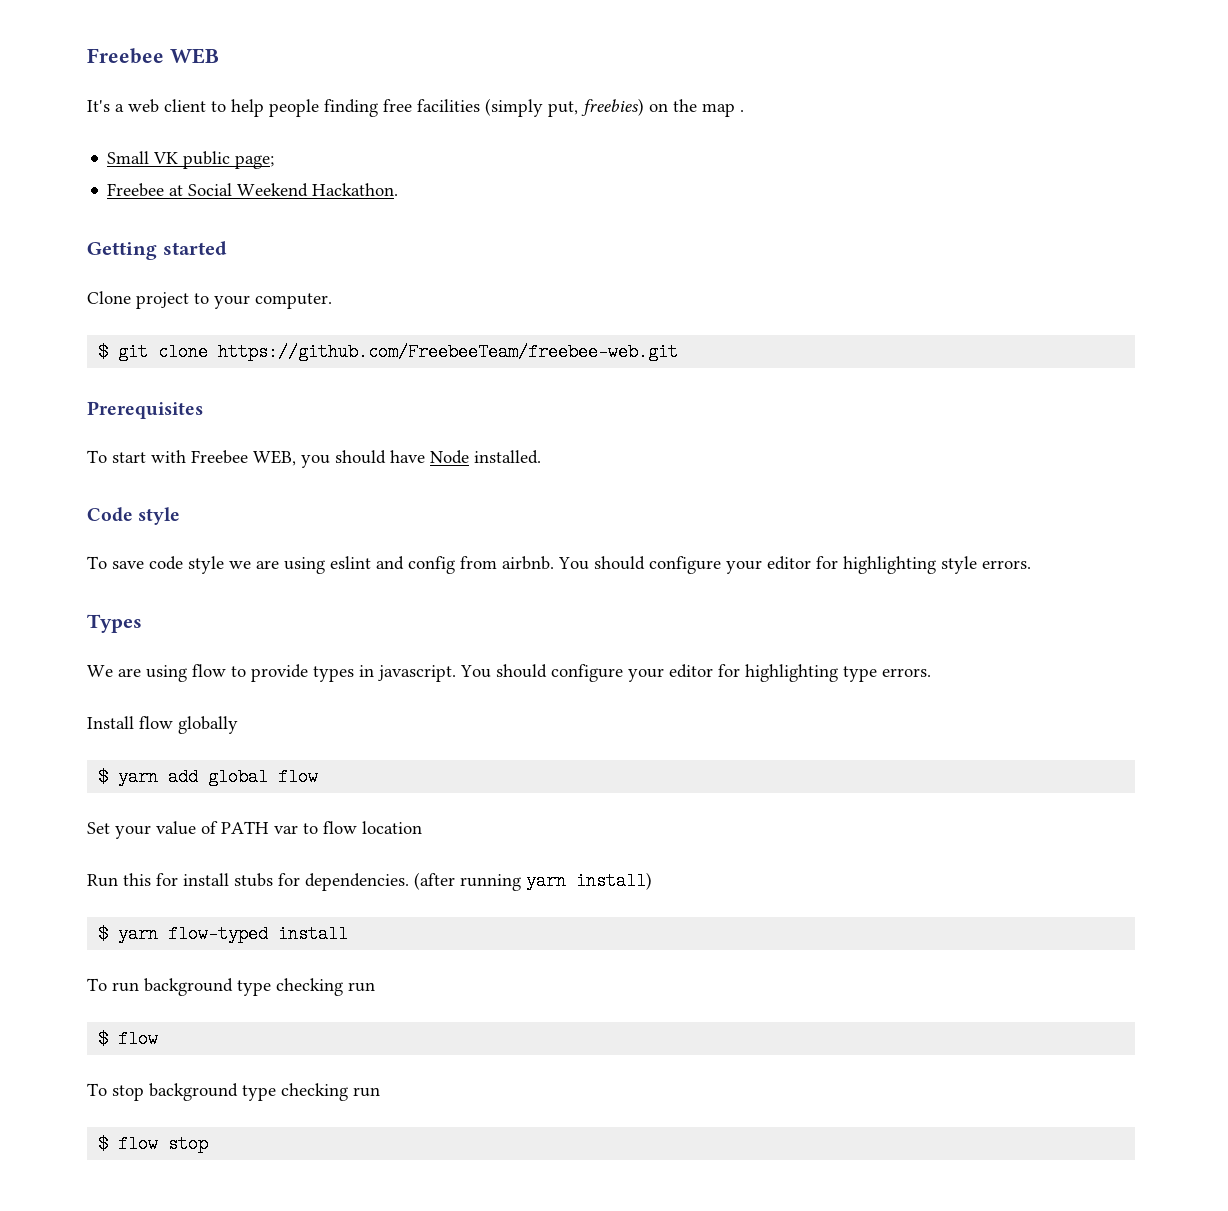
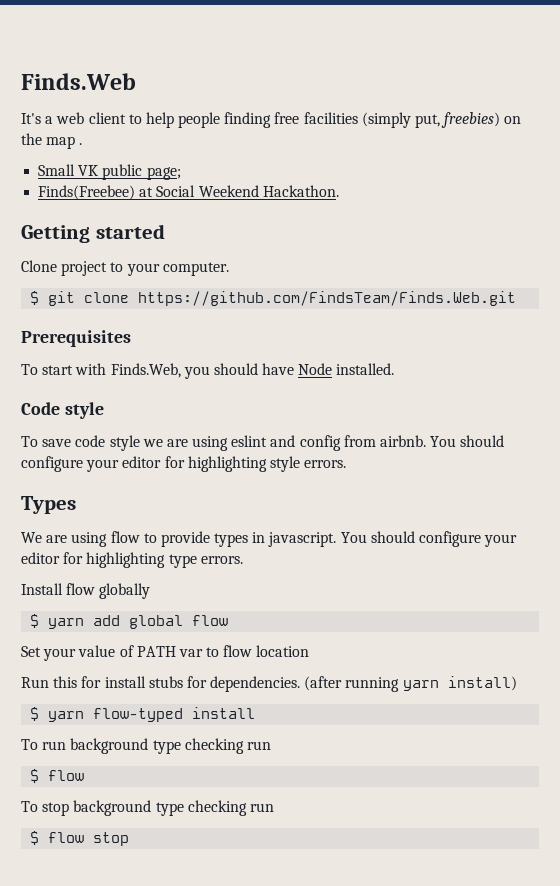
- Freebee WEB
+ Finds.Web
- Freebee at Social Weekend Hackathon.
+ Finds(Freebee) at Social Weekend Hackathon.
- $ git clone https://github.com/FreebeeTeam/freebee-web.git
+ $ git clone https://github.com/FindsTeam/Finds.Web.git
- To start with Freebee WEB, you should have Node installed.
+ To start with Finds.Web, you should have Node installed.

